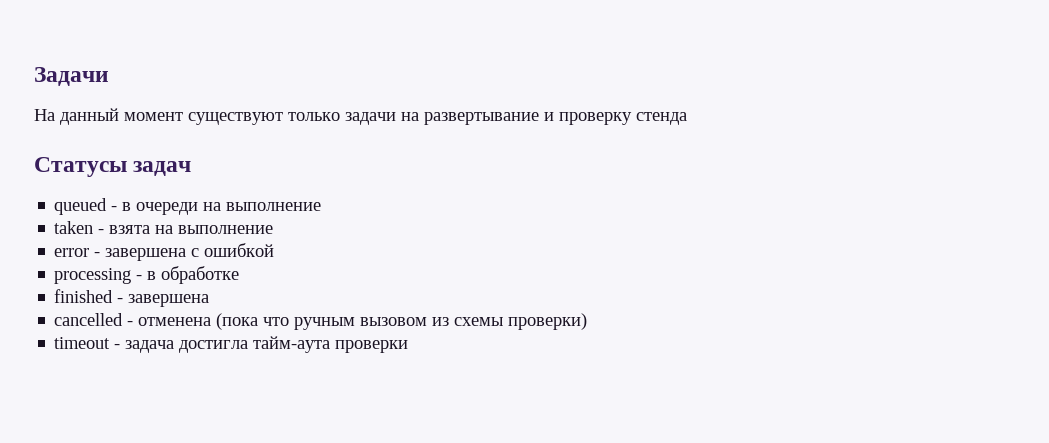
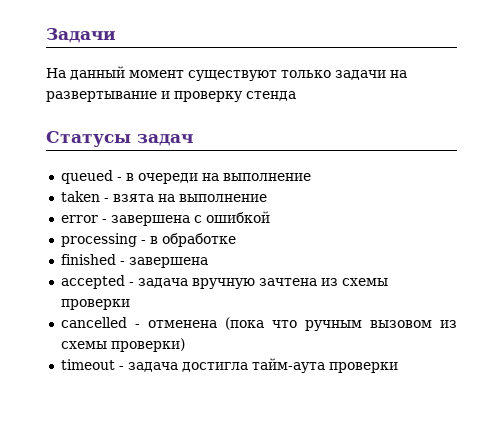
+ accepted - задача вручную зачтена из схемы проверки

